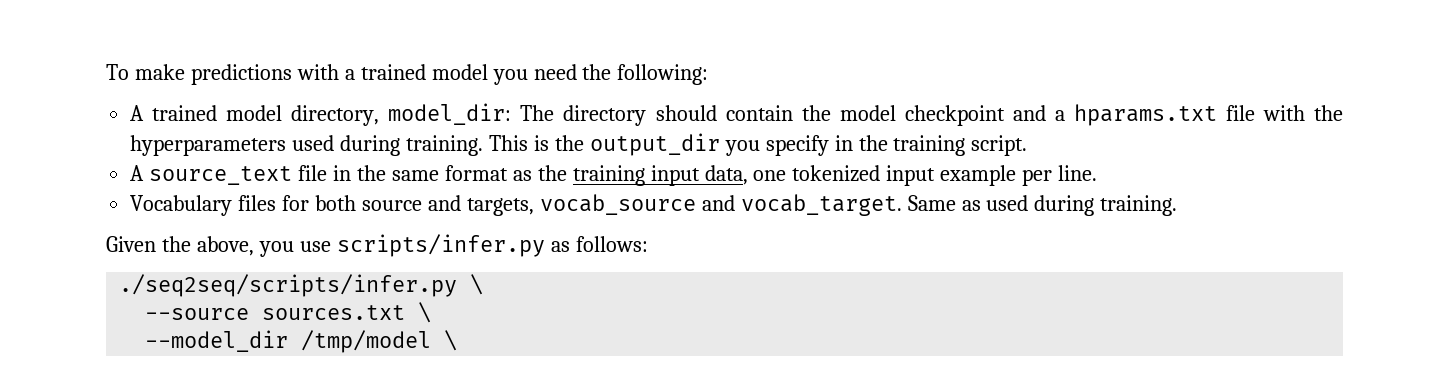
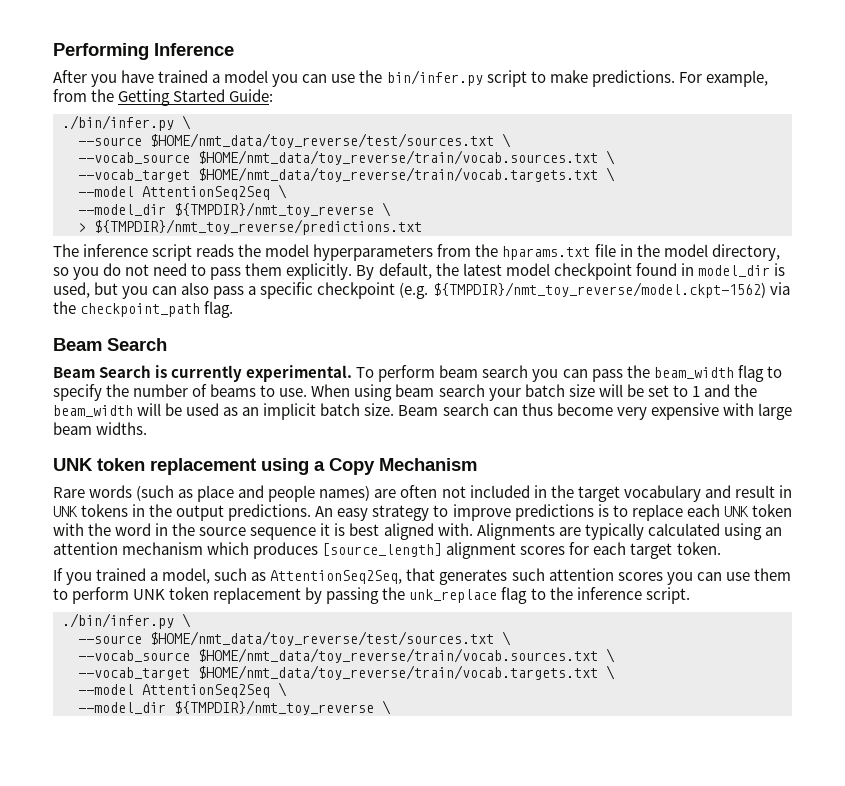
- To make predictions with a trained model you need the following:
- A trained model directory, model_dir: The directory should contain the model checkpoint and a hparams.txt file with the hyperparameters used during training. This is the output_dir you specify in the training script.
- A source_text file in the same format as the training input data, one tokenized input example per line.
- Vocabulary files for both source and targets, vocab_source and vocab_target. Same as used during training.
- Given the above, you use scripts/infer.py as follows:
- ./seq2seq/scripts/infer.py \
- --source sources.txt \
- --model_dir /tmp/model \
+ Performing Inference
+ After you have trained a model you can use the bin/infer.py script to make predictions. For example, from the Getting Started Guide:
+ ./bin/infer.py \
+ --source $HOME/nmt_data/toy_reverse/test/sources.txt \
+ --vocab_source $HOME/nmt_data/toy_reverse/train/vocab.sources.txt \
+ --vocab_target $HOME/nmt_data/toy_reverse/train/vocab.targets.txt \
+ --model AttentionSeq2Seq \
+ --model_dir ${TMPDIR}/nmt_toy_reverse \
+ > ${TMPDIR}/nmt_toy_reverse/predictions.txt
+ The inference script reads the model hyperparameters from the hparams.txt file in the model directory, so you do not need to pass them explicitly. By default, the latest model checkpoint found in model_dir is used, but you can also pass a specific checkpoint (e.g. ${TMPDIR}/nmt_toy_reverse/model.ckpt-1562) via the checkpoint_path flag.
+ Beam Search
+ Beam Search is currently experimental. To perform beam search you can pass the beam_width flag to specify the number of beams to use. When using beam search your batch size will be set to 1 and the beam_width will be used as an implicit batch size. Beam search can thus become very expensive with large beam widths.
+ UNK token replacement using a Copy Mechanism
+ Rare words (such as place and people names) are often not included in the target vocabulary and result in UNK tokens in the output predictions. An easy strategy to improve predictions is to replace each UNK token with the word in the source sequence it is best aligned with. Alignments are typically calculated using an attention mechanism which produces [source_length] alignment scores for each target token.
+ If you trained a model, such as AttentionSeq2Seq, that generates such attention scores you can use them to perform UNK token replacement by passing the unk_replace flag to the inference script.
+ ./bin/infer.py \
+ --source $HOME/nmt_data/toy_reverse/test/sources.txt \
+ --vocab_source $HOME/nmt_data/toy_reverse/train/vocab.sources.txt \
+ --vocab_target $HOME/nmt_data/toy_reverse/train/vocab.targets.txt \
+ --model AttentionSeq2Seq \
+ --model_dir ${TMPDIR}/nmt_toy_reverse \

